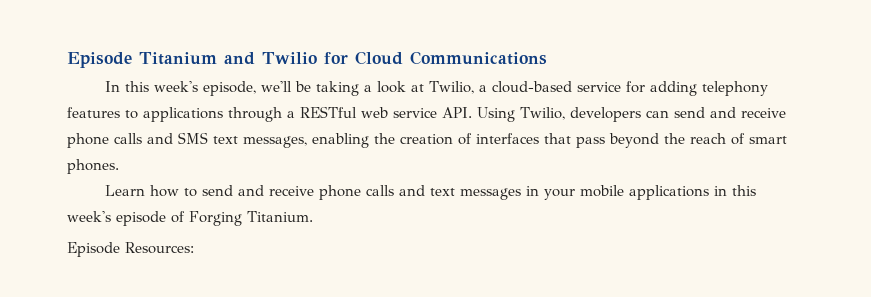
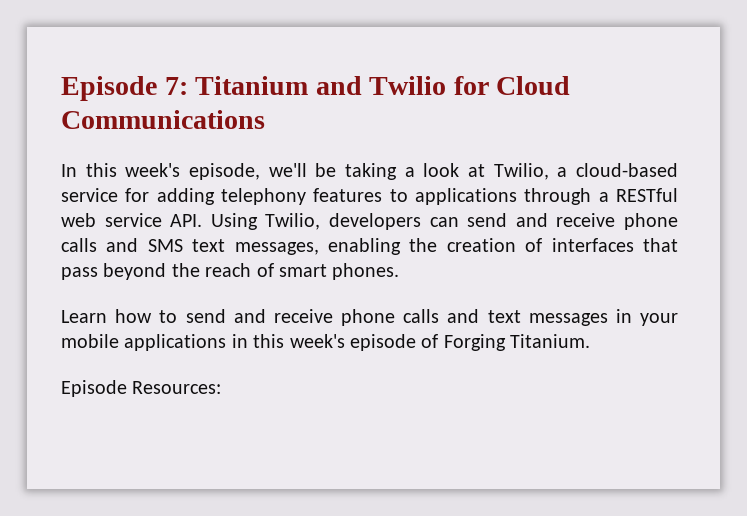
- Episode Titanium and Twilio for Cloud Communications
+ Episode 7: Titanium and Twilio for Cloud Communications

